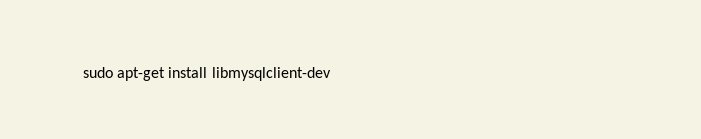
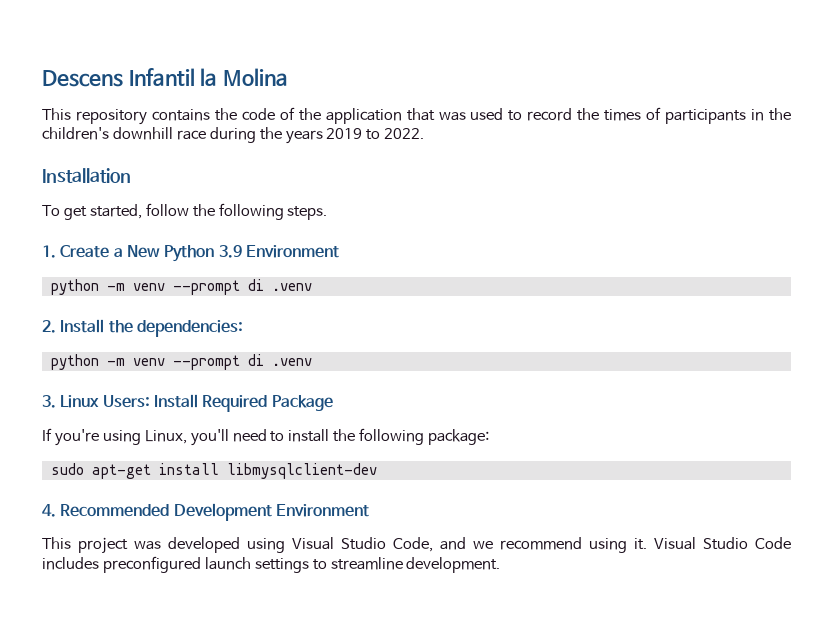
+ Descens Infantil la Molina
+ This repository contains the code of the application that was used to record the times of participants in the children's downhill race during the years 2019 to 2022.
+ Installation
+ To get started, follow the following steps.
+ 1. Create a New Python 3.9 Environment
+ python -m venv --prompt di .venv
+ 2. Install the dependencies:
+ python -m venv --prompt di .venv
+ 3. Linux Users: Install Required Package
+ If you're using Linux, you'll need to install the following package:
  sudo apt-get install libmysqlclient-dev
+ 4. Recommended Development Environment
+ This project was developed using Visual Studio Code, and we recommend using it. Visual Studio Code includes preconfigured launch settings to streamline development.

